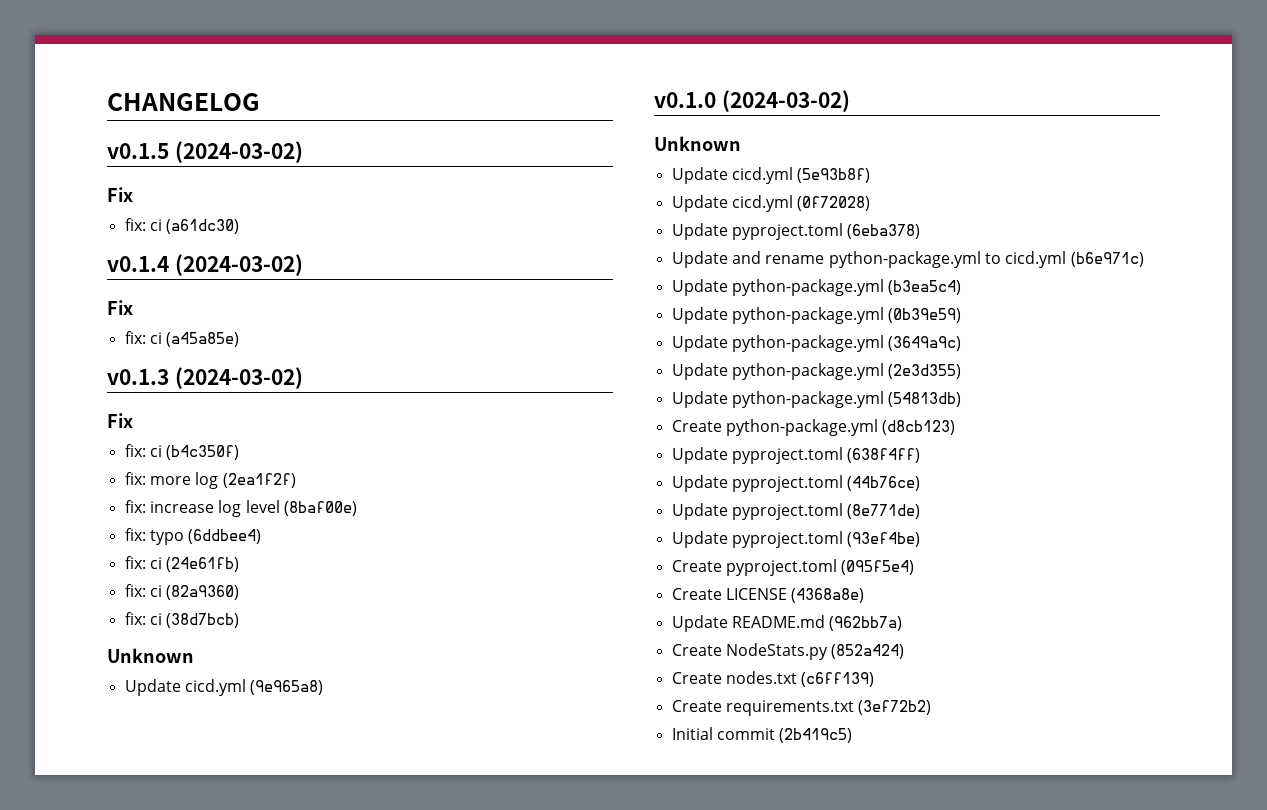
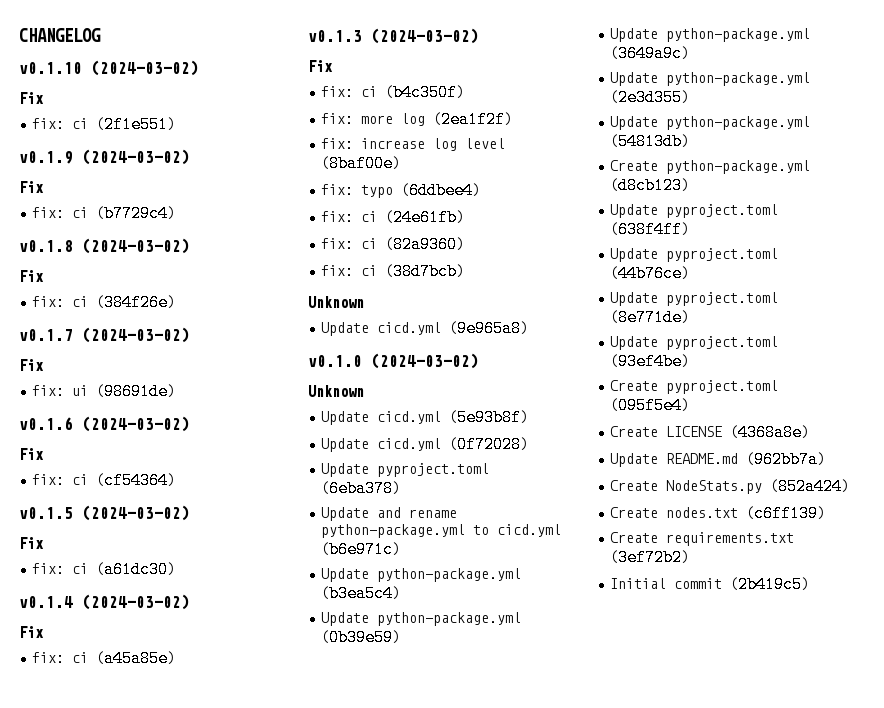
+ v0.1.10 (2024-03-02)
+ Fix
+ fix: ci (2f1e551)
+ v0.1.9 (2024-03-02)
+ Fix
+ fix: ci (b7729c4)
+ v0.1.8 (2024-03-02)
+ Fix
+ fix: ci (384f26e)
+ v0.1.7 (2024-03-02)
+ Fix
+ fix: ui (98691de)
+ v0.1.6 (2024-03-02)
+ Fix
+ fix: ci (cf54364)

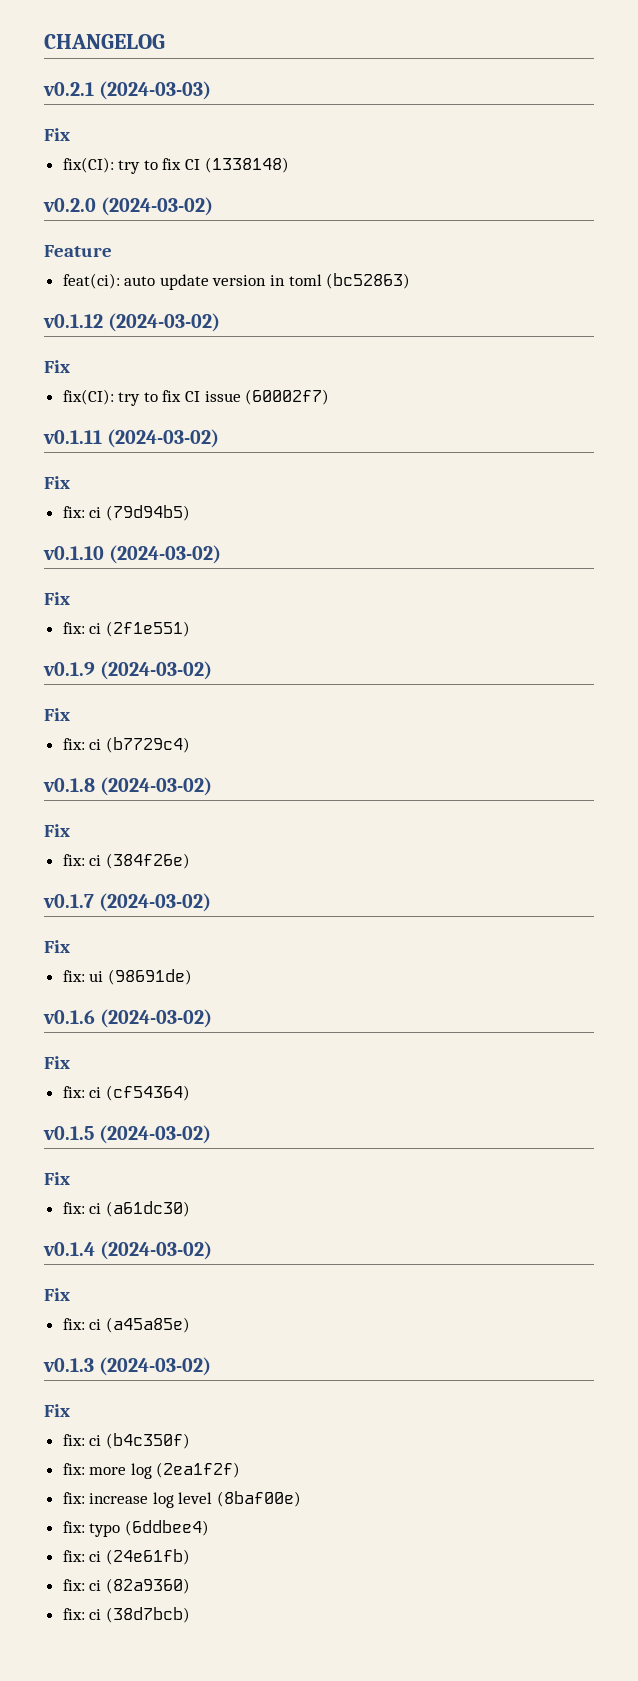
+ v0.2.1 (2024-03-03)
+ Fix
+ fix(CI): try to fix CI (1338148)
+ v0.2.0 (2024-03-02)
+ Feature
+ feat(ci): auto update version in toml (bc52863)
+ v0.1.12 (2024-03-02)
+ Fix
+ fix(CI): try to fix CI issue (60002f7)
+ v0.1.11 (2024-03-02)
+ Fix
+ fix: ci (79d94b5)
  fix: ci (38d7bcb)
- Unknown
- Update cicd.yml (9e965a8)
- v0.1.0 (2024-03-02)
- Unknown
- Update cicd.yml (5e93b8f)
- Update cicd.yml (0f72028)
- Update pyproject.toml (6eba378)
- Update and rename python-package.yml to cicd.yml (b6e971c)
- Update python-package.yml (b3ea5c4)
- Update python-package.yml (0b39e59)
- Update python-package.yml (3649a9c)
- Update python-package.yml (2e3d355)
- Update python-package.yml (54813db)
- Create python-package.yml (d8cb123)
- Update pyproject.toml (638f4ff)
- Update pyproject.toml (44b76ce)
- Update pyproject.toml (8e771de)
- Update pyproject.toml (93ef4be)
- Create pyproject.toml (095f5e4)
- Create LICENSE (4368a8e)
- Update README.md (962bb7a)
- Create NodeStats.py (852a424)
- Create nodes.txt (c6ff139)
- Create requirements.txt (3ef72b2)
- Initial commit (2b419c5)

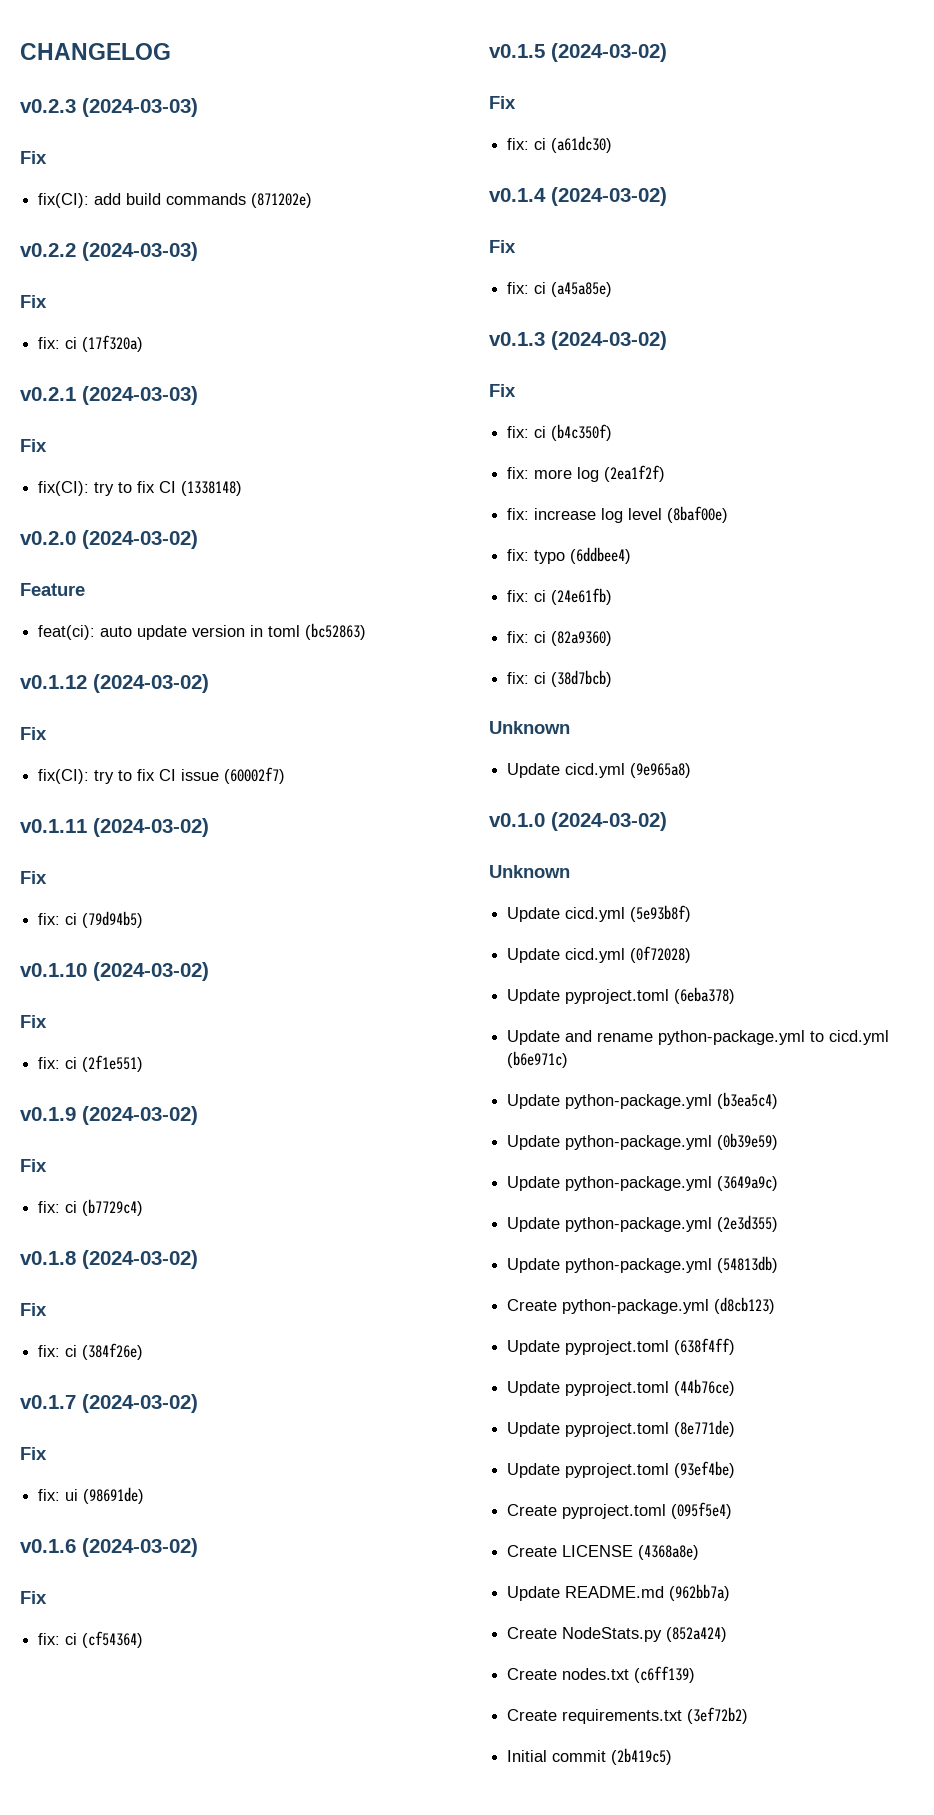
+ v0.2.3 (2024-03-03)
+ Fix
+ fix(CI): add build commands (871202e)
+ v0.2.2 (2024-03-03)
+ Fix
+ fix: ci (17f320a)
  fix: ci (38d7bcb)
+ Unknown
+ Update cicd.yml (9e965a8)
+ v0.1.0 (2024-03-02)
+ Unknown
+ Update cicd.yml (5e93b8f)
+ Update cicd.yml (0f72028)
+ Update pyproject.toml (6eba378)
+ Update and rename python-package.yml to cicd.yml (b6e971c)
+ Update python-package.yml (b3ea5c4)
+ Update python-package.yml (0b39e59)
+ Update python-package.yml (3649a9c)
+ Update python-package.yml (2e3d355)
+ Update python-package.yml (54813db)
+ Create python-package.yml (d8cb123)
+ Update pyproject.toml (638f4ff)
+ Update pyproject.toml (44b76ce)
+ Update pyproject.toml (8e771de)
+ Update pyproject.toml (93ef4be)
+ Create pyproject.toml (095f5e4)
+ Create LICENSE (4368a8e)
+ Update README.md (962bb7a)
+ Create NodeStats.py (852a424)
+ Create nodes.txt (c6ff139)
+ Create requirements.txt (3ef72b2)
+ Initial commit (2b419c5)

